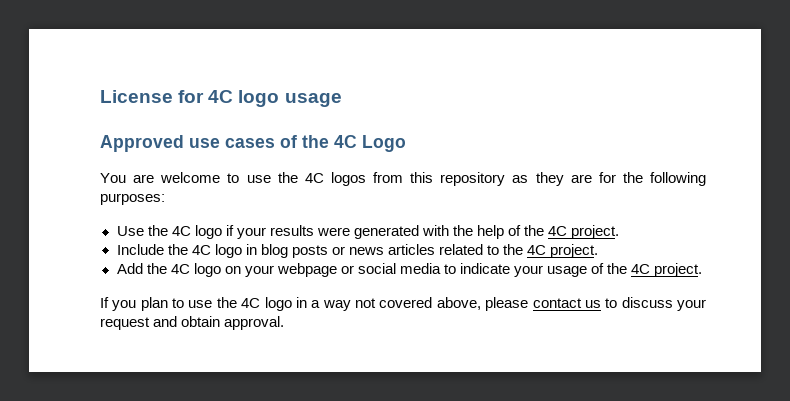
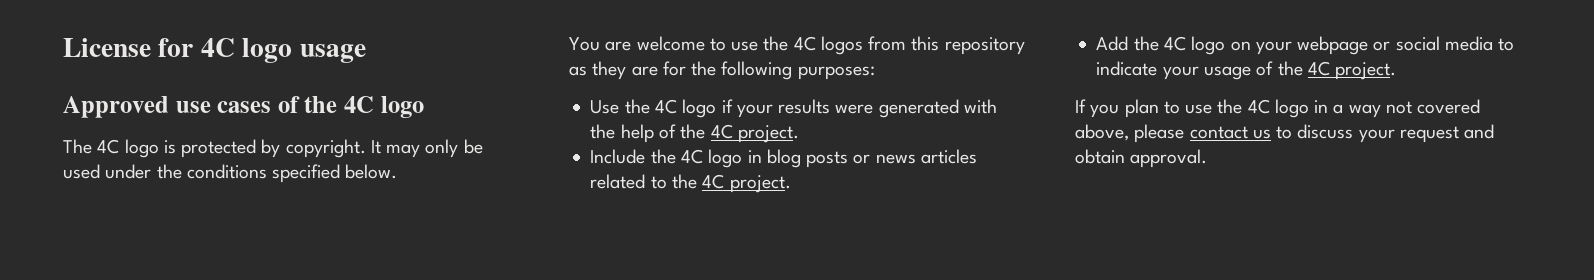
- Approved use cases of the 4C Logo
+ Approved use cases of the 4C logo
+ The 4C logo is protected by copyright. It may only be used under the conditions specified below.

